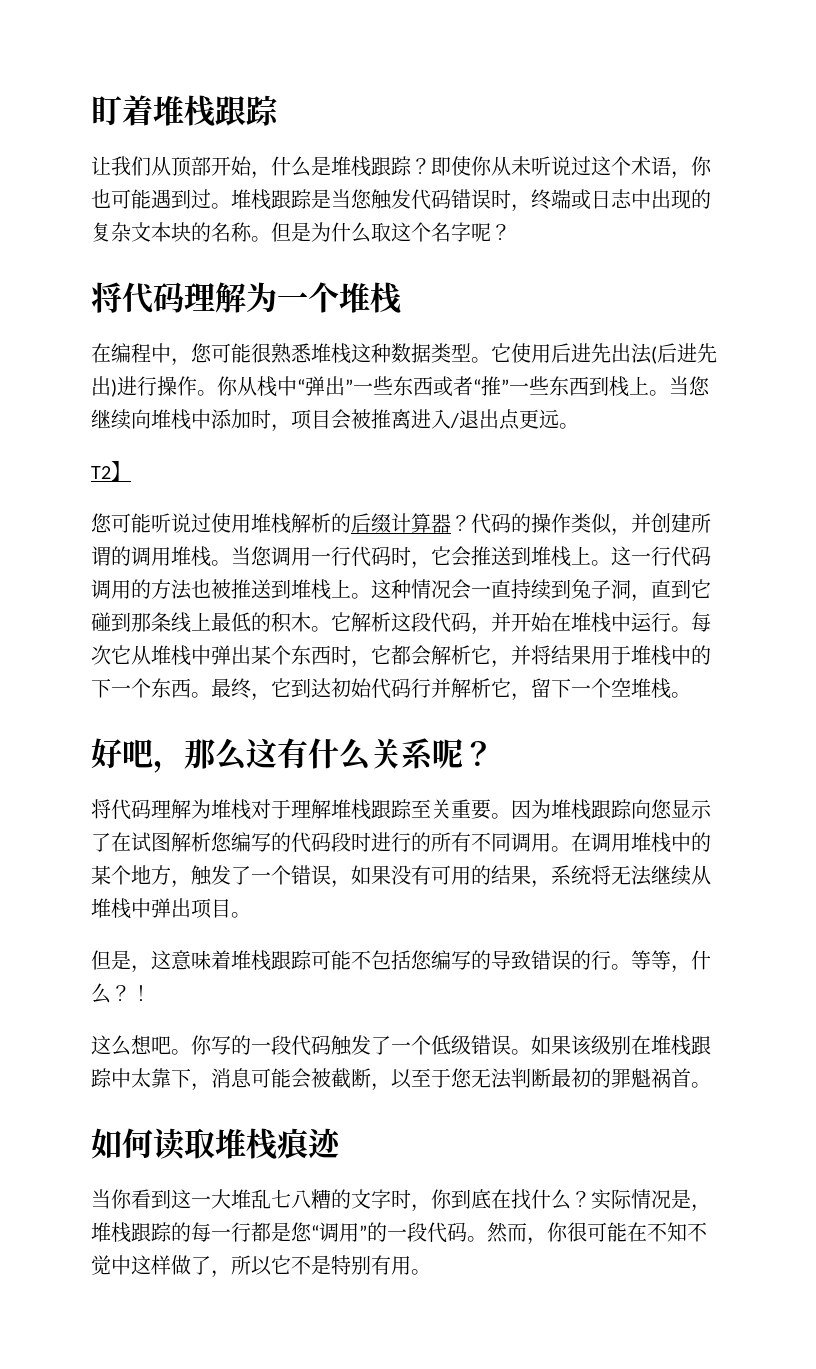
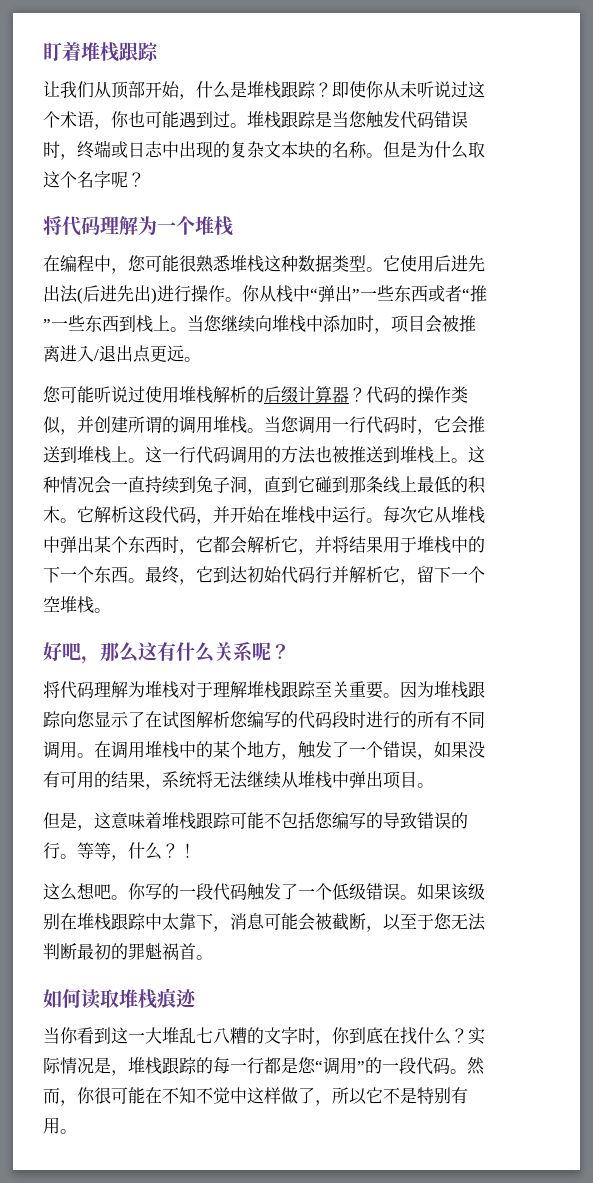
- T2】

